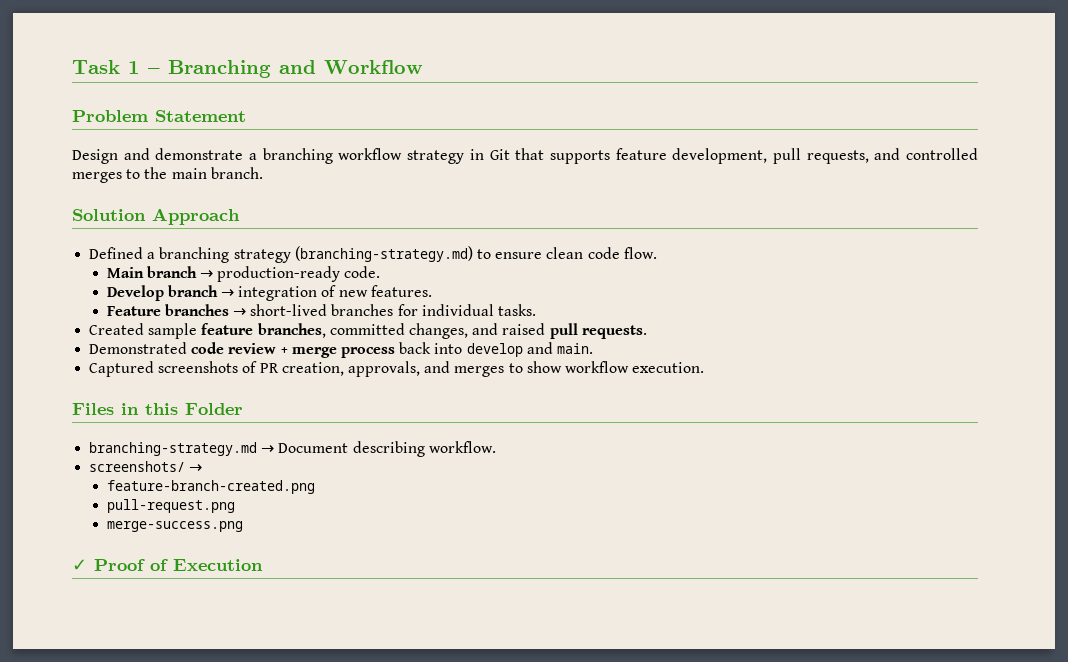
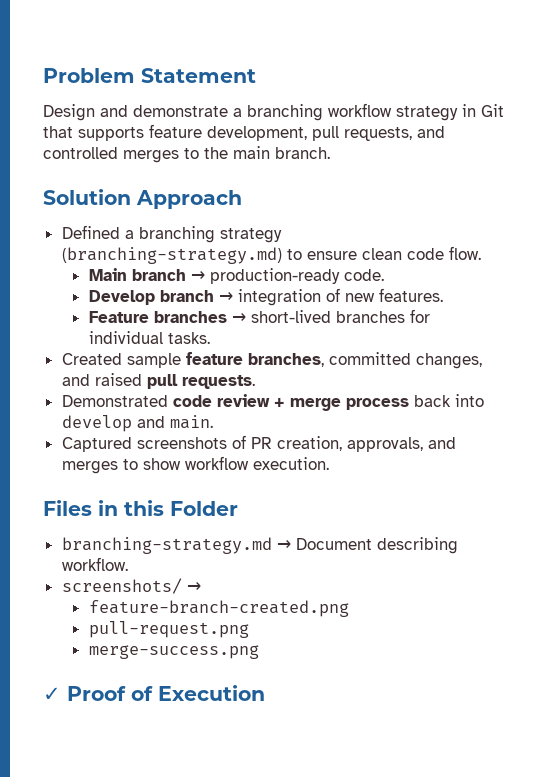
- Task 1 – Branching and Workflow

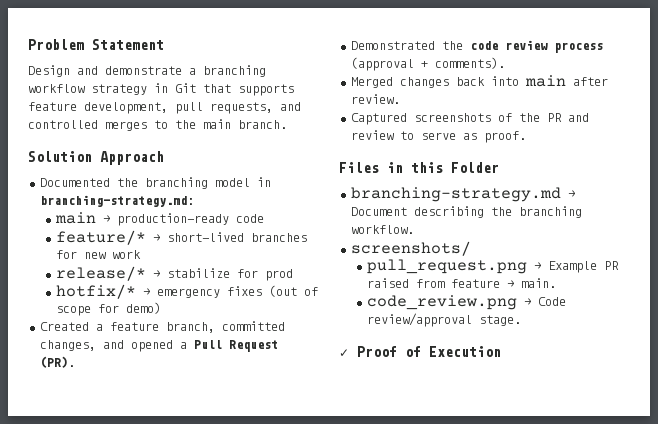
- Defined a branching strategy (branching-strategy.md) to ensure clean code flow.
- Main branch → production-ready code.
- Develop branch → integration of new features.
- Feature branches → short-lived branches for individual tasks.
- Created sample feature branches, committed changes, and raised pull requests.
+ Documented the branching model in branching-strategy.md:
+ main → production-ready code
+ feature/* → short-lived branches for new work
+ release/* → stabilize for prod
+ hotfix/* → emergency fixes (out of scope for demo)
+ Created a feature branch, committed changes, and opened a Pull Request (PR).
- Demonstrated code review + merge process back into develop and main.
- Captured screenshots of PR creation, approvals, and merges to show workflow execution.
+ Demonstrated the code review process (approval + comments).
+ Merged changes back into main after review.
+ Captured screenshots of the PR and review to serve as proof.
- branching-strategy.md → Document describing workflow.
+ branching-strategy.md → Document describing the branching workflow.
- screenshots/ →
- feature-branch-created.png
- pull-request.png
- merge-success.png
+ screenshots/
+ pull_request.png → Example PR raised from feature → main.
+ code_review.png → Code review/approval stage.

